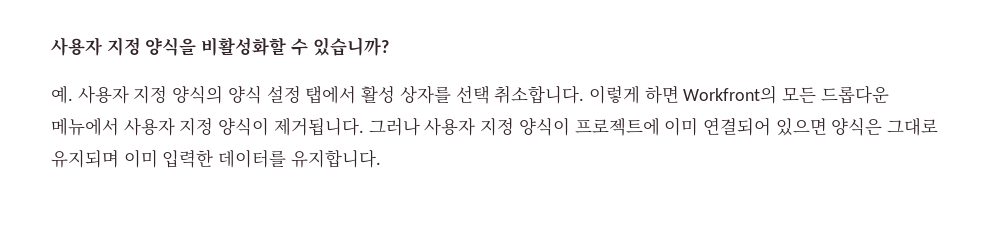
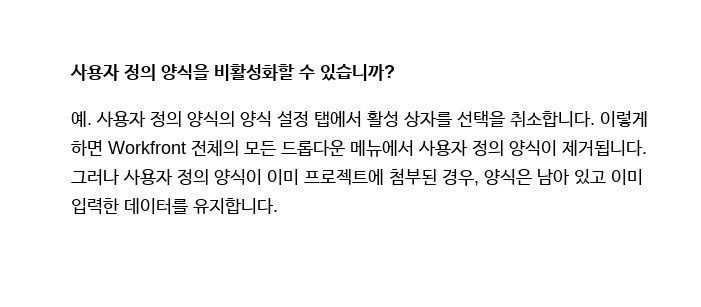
- 사용자 지정 양식을 비활성화할 수 있습니까?
+ 사용자 정의 양식을 비활성화할 수 있습니까?
- 사용자 지정 양식의 양식 설정 탭에서 활성 상자를 선택 취소합니다.
+ 사용자 정의 양식의 양식 설정 탭에서 활성 상자를 선택을 취소합니다.
- 이렇게 하면 Workfront의 모든 드롭다운 메뉴에서 사용자 지정 양식이 제거됩니다.
+ 이렇게 하면 Workfront 전체의 모든 드롭다운 메뉴에서 사용자 정의 양식이 제거됩니다.
- 그러나 사용자 지정 양식이 프로젝트에 이미 연결되어 있으면 양식은 그대로 유지되며 이미 입력한 데이터를 유지합니다.
+ 그러나 사용자 정의 양식이 이미 프로젝트에 첨부된 경우, 양식은 남아 있고 이미 입력한 데이터를 유지합니다.

